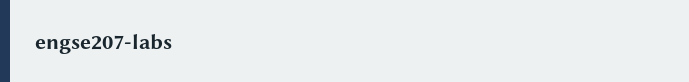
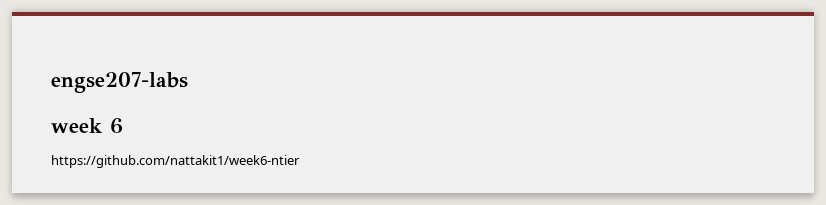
+ week 6
+ https://github.com/nattakit1/week6-ntier

